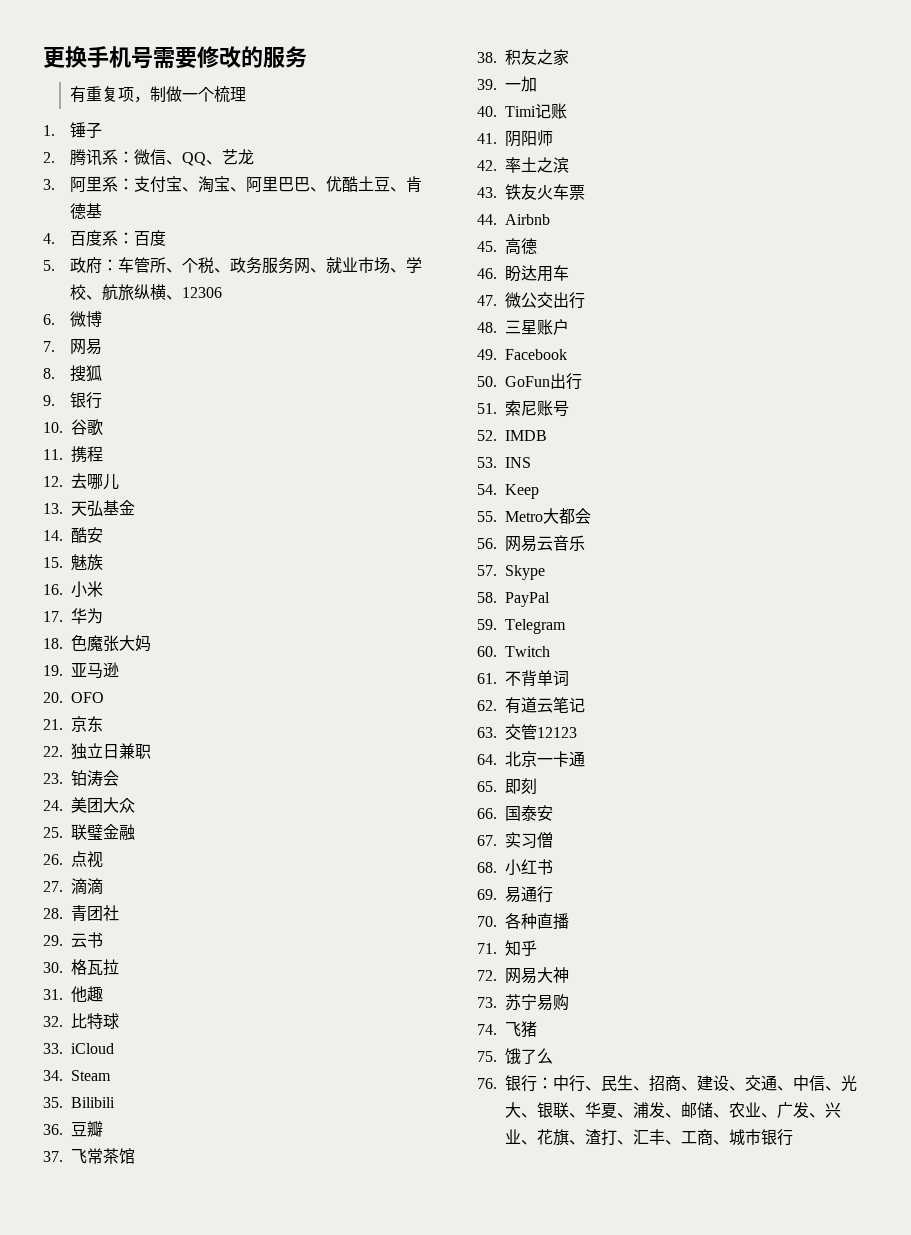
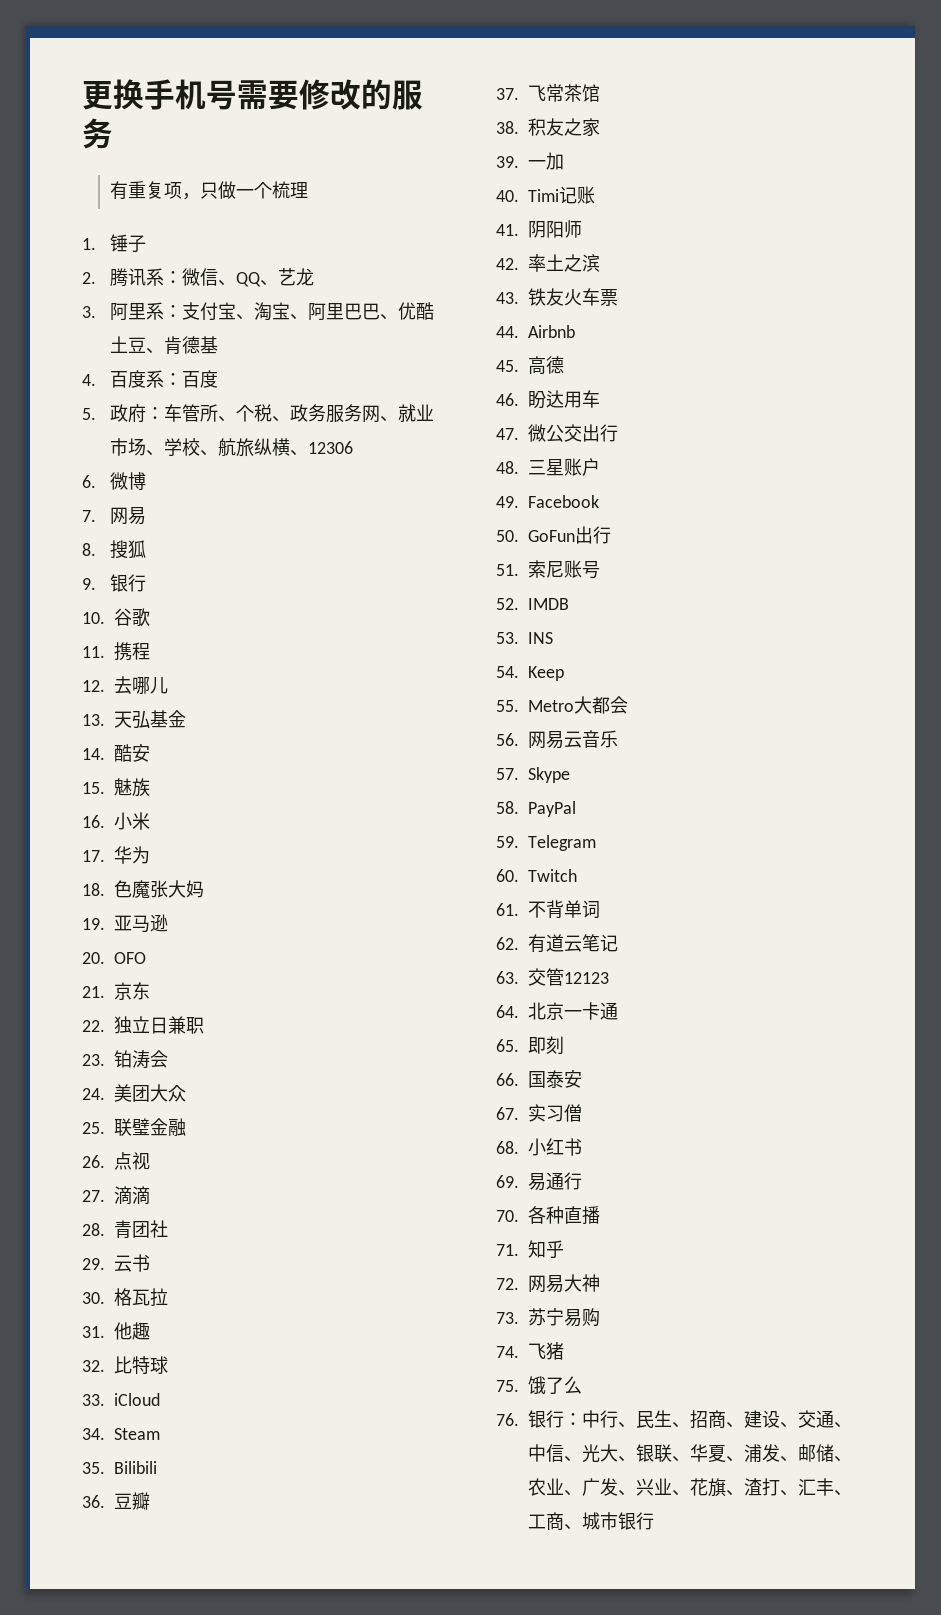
- 有重复项，制做一个梳理
+ 有重复项，只做一个梳理

